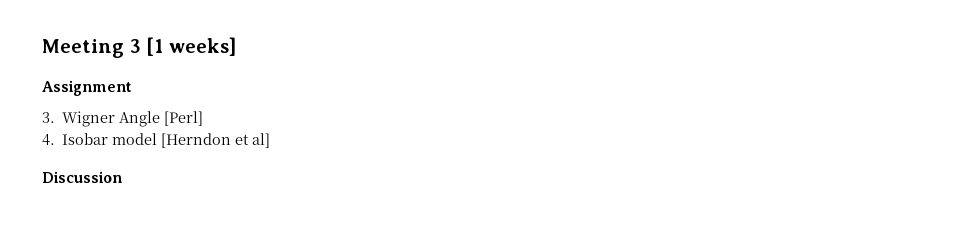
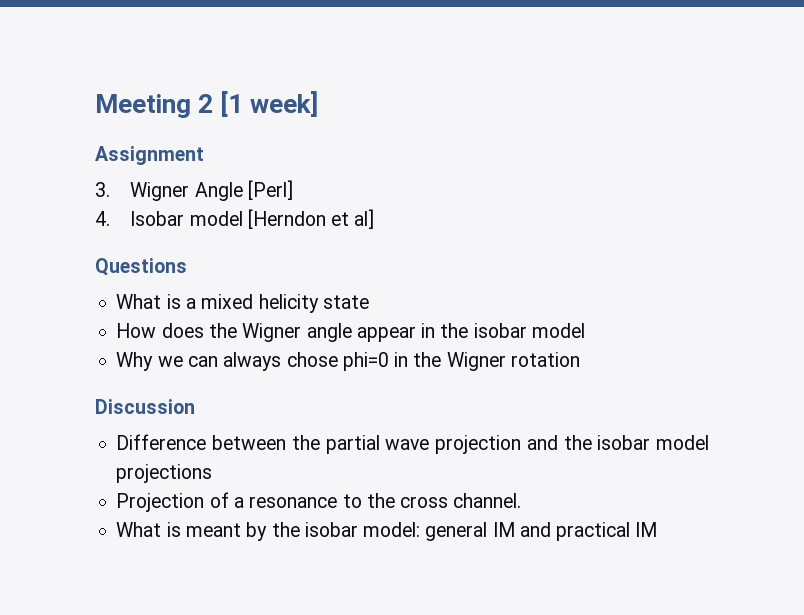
- Meeting 3 [1 weeks]
+ Meeting 2 [1 week]
+ Questions
+ What is a mixed helicity state
+ How does the Wigner angle appear in the isobar model
+ Why we can always chose phi=0 in the Wigner rotation
  Discussion
+ Difference between the partial wave projection and the isobar model projections
+ Projection of a resonance to the cross channel.
+ What is meant by the isobar model: general IM and practical IM

